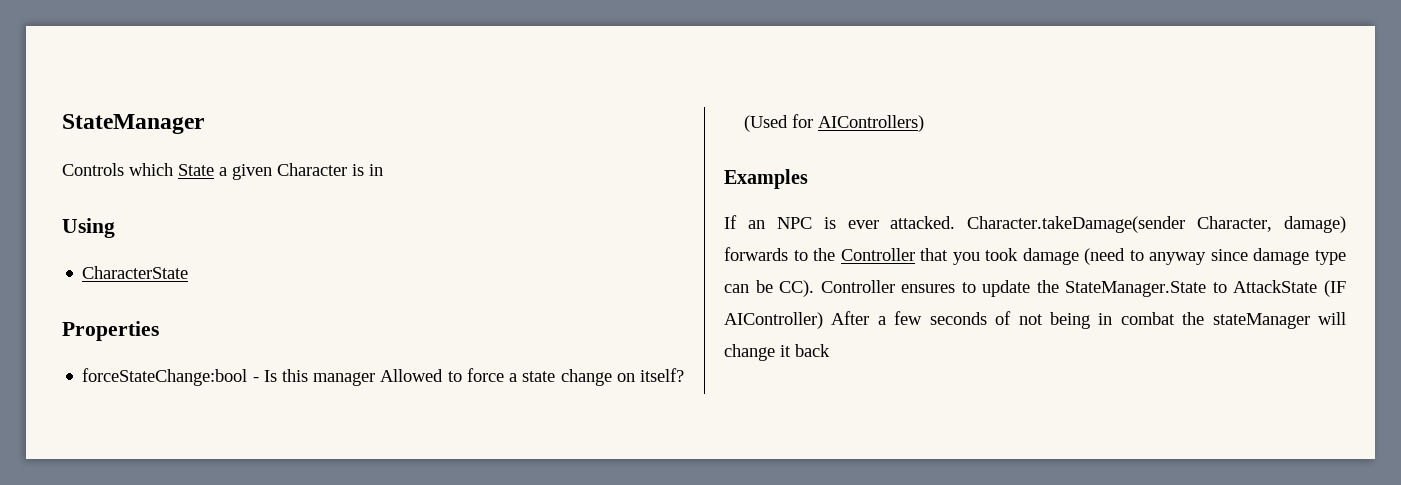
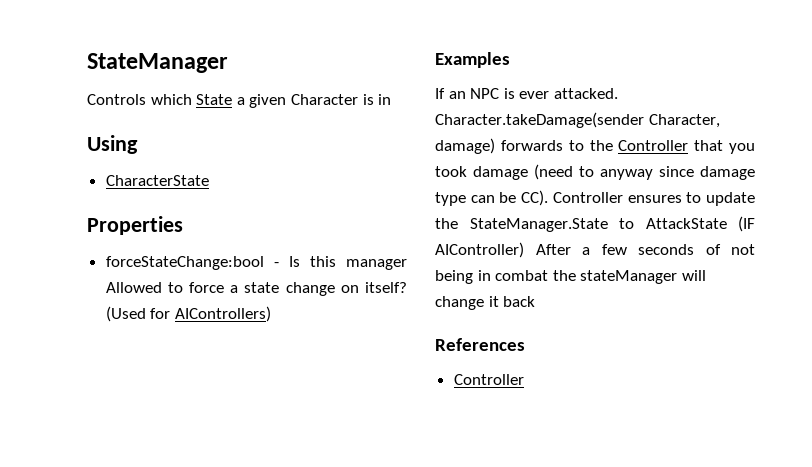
+ References
+ Controller

